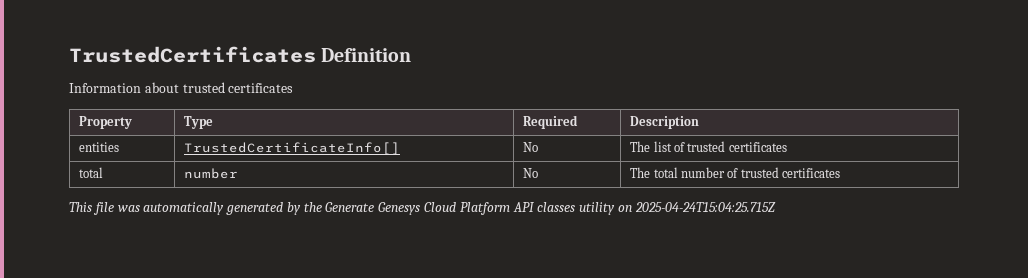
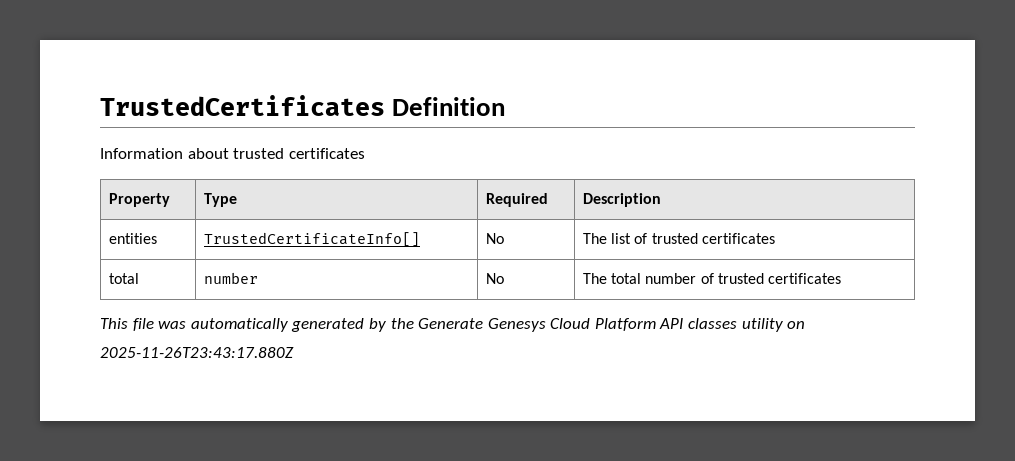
- This file was automatically generated by the Generate Genesys Cloud Platform API classes utility on 2025-04-24T15:04:25.715Z
+ This file was automatically generated by the Generate Genesys Cloud Platform API classes utility on 2025-11-26T23:43:17.880Z

